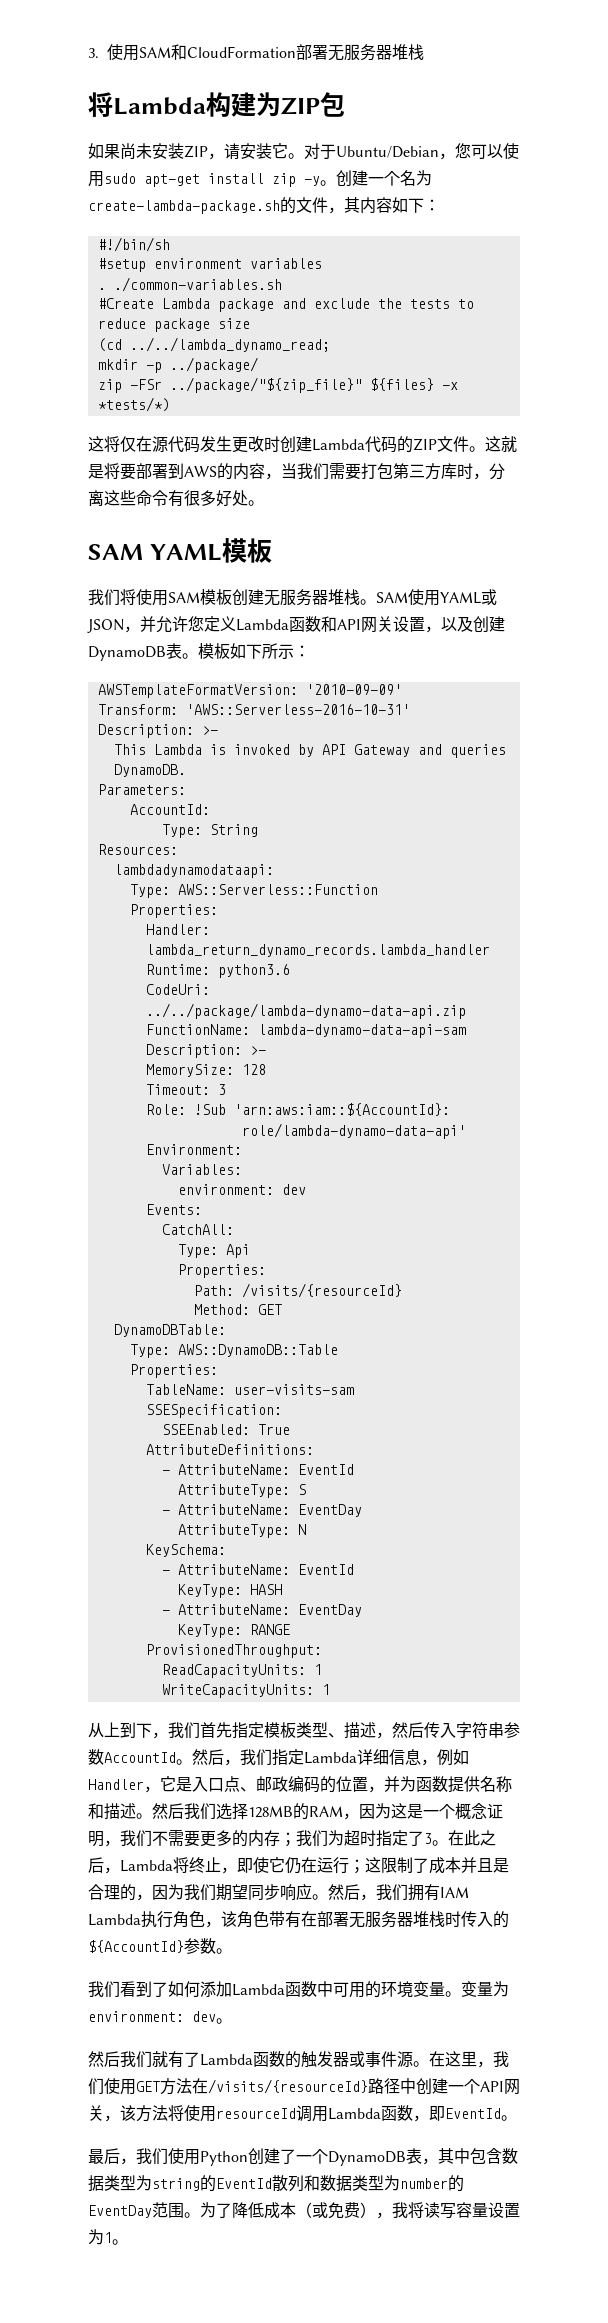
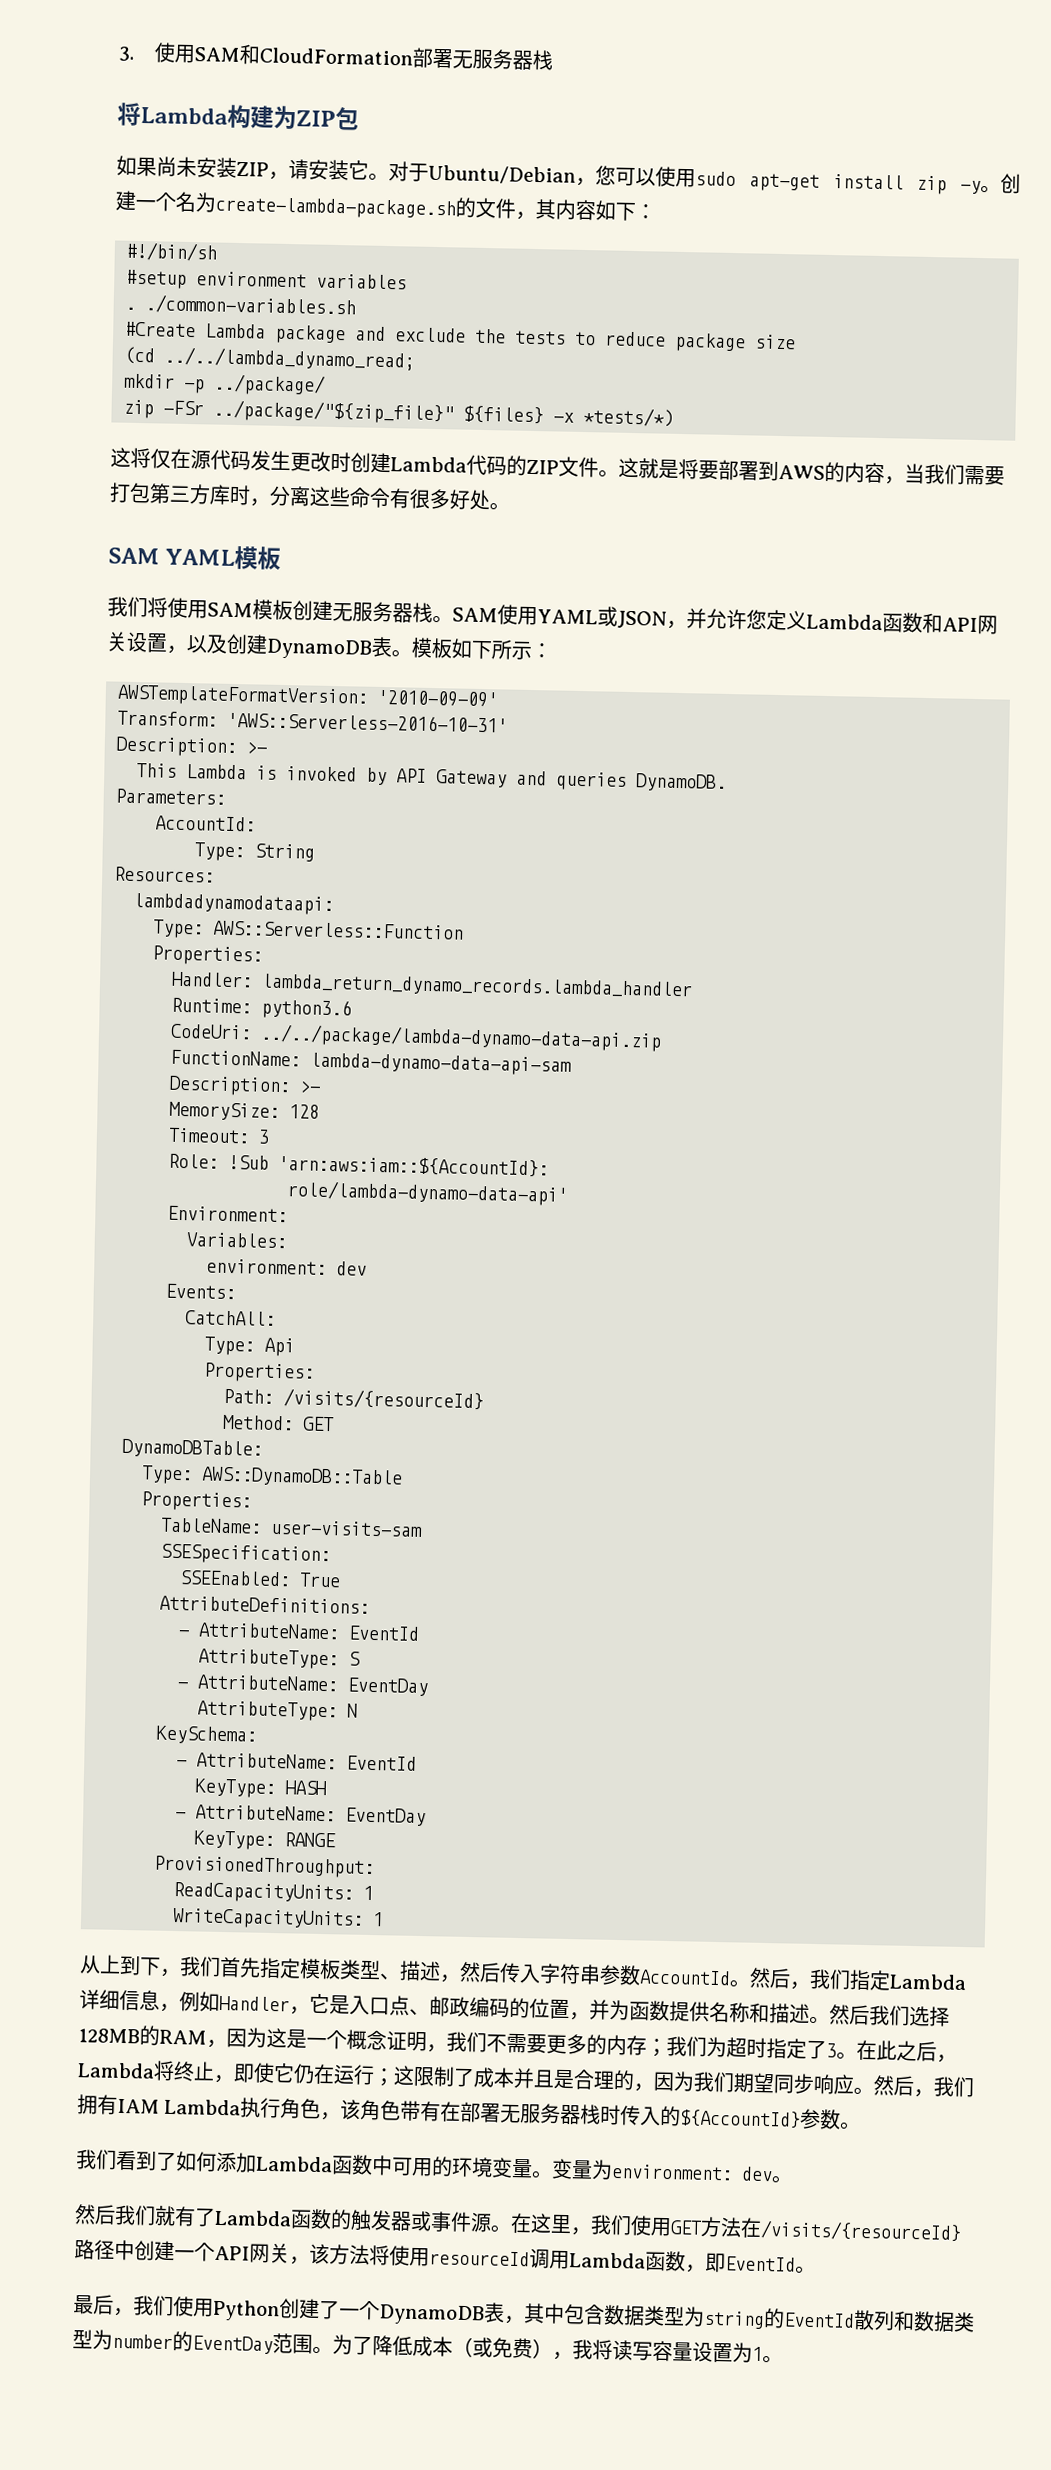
- 3.使用SAM和CloudFormation部署无服务器堆栈
+ 3.使用SAM和CloudFormation部署无服务器栈
- 我们将使用SAM模板创建无服务器堆栈。
+ 我们将使用SAM模板创建无服务器栈。
- 然后，我们拥有IAM Lambda执行角色，该角色带有在部署无服务器堆栈时传入的${AccountId}参数。
+ 然后，我们拥有IAM Lambda执行角色，该角色带有在部署无服务器栈时传入的${AccountId}参数。

